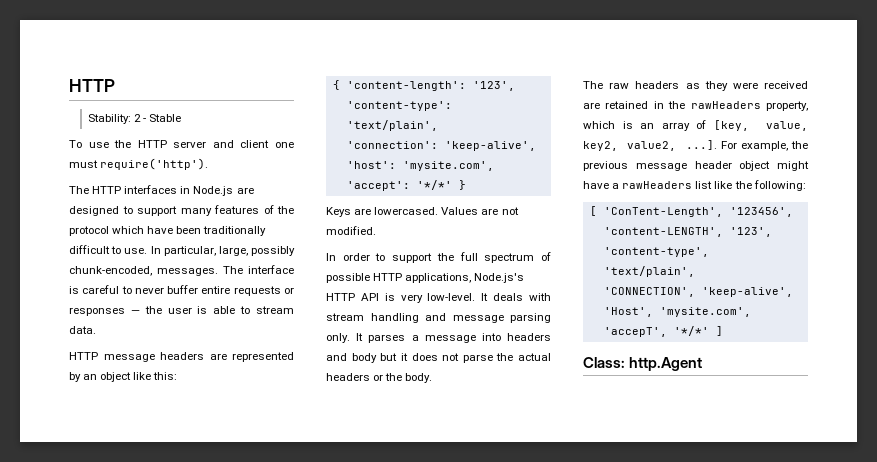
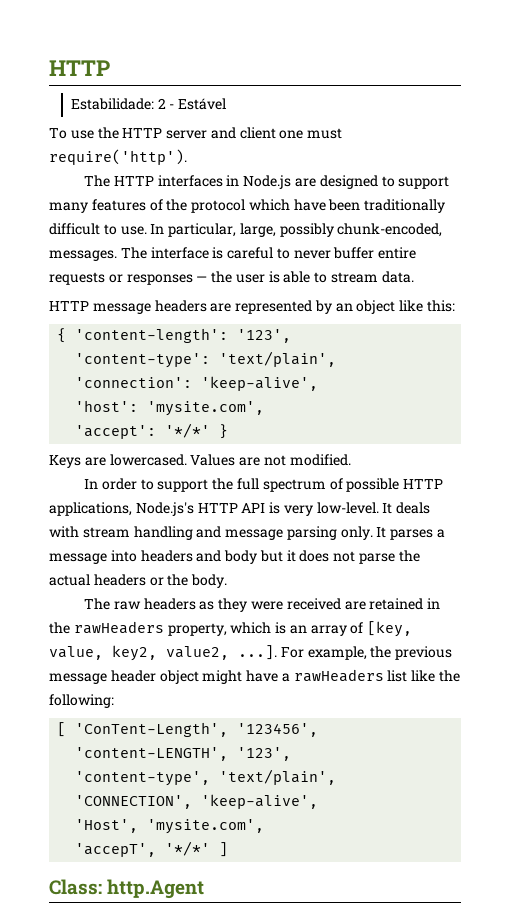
- Stability: 2 - Stable
+ Estabilidade: 2 - Estável

